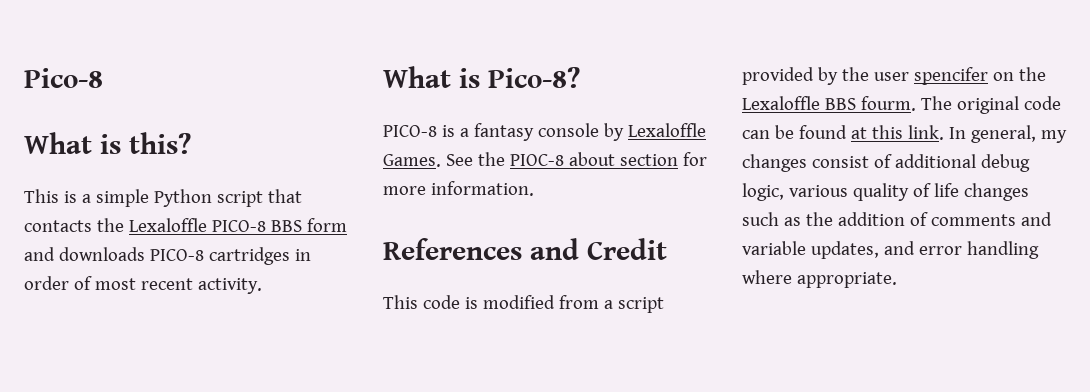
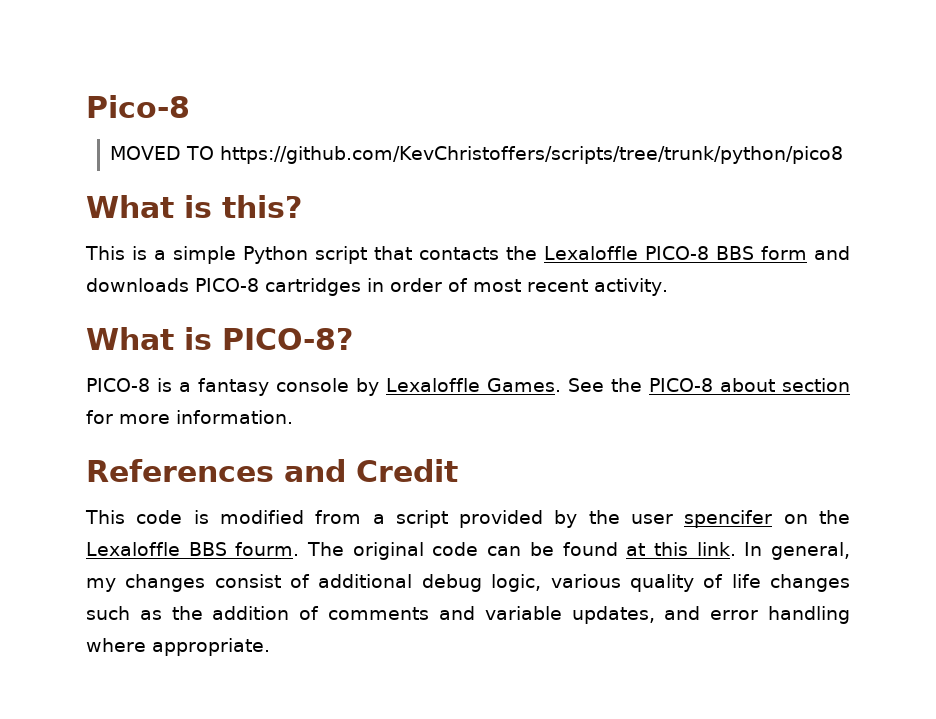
+ MOVED TO https://github.com/KevChristoffers/scripts/tree/trunk/python/pico8
- What is Pico-8?
+ What is PICO-8?
- See the PIOC-8 about section for more information.
+ See the PICO-8 about section for more information.

